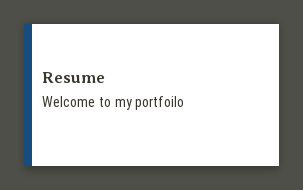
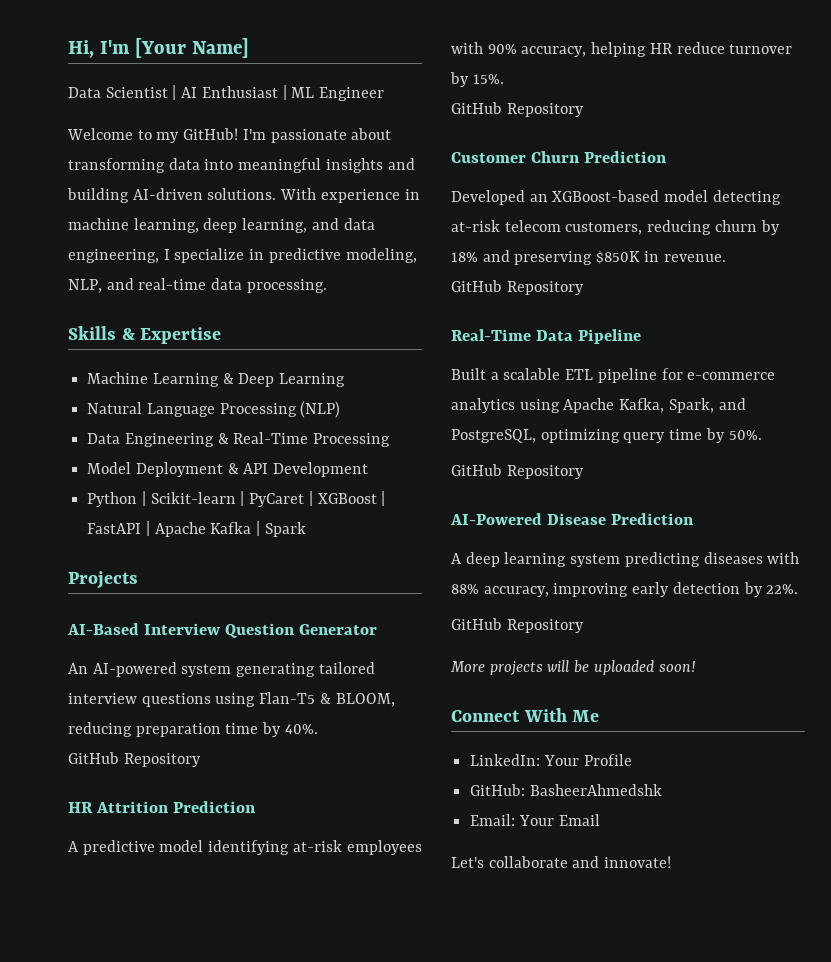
- Resume
- Welcome to my portfoilo
+ Hi, I'm [Your Name]
+ Data Scientist | AI Enthusiast | ML Engineer
+ Welcome to my GitHub! I'm passionate about transforming data into meaningful insights and building AI-driven solutions. With experience in machine learning, deep learning, and data engineering, I specialize in predictive modeling, NLP, and real-time data processing.
+ Skills & Expertise
+ Machine Learning & Deep Learning
+ Natural Language Processing (NLP)
+ Data Engineering & Real-Time Processing
+ Model Deployment & API Development
+ Python | Scikit-learn | PyCaret | XGBoost | FastAPI | Apache Kafka | Spark
+ Projects
+ AI-Based Interview Question Generator
+ An AI-powered system generating tailored interview questions using Flan-T5 & BLOOM, reducing preparation time by 40%.
+ GitHub Repository
+ HR Attrition Prediction
+ A predictive model identifying at-risk employees with 90% accuracy, helping HR reduce turnover by 15%.
+ GitHub Repository
+ Customer Churn Prediction
+ Developed an XGBoost-based model detecting at-risk telecom customers, reducing churn by 18% and preserving $850K in revenue.
+ GitHub Repository
+ Real-Time Data Pipeline
+ Built a scalable ETL pipeline for e-commerce analytics using Apache Kafka, Spark, and PostgreSQL, optimizing query time by 50%.
+ GitHub Repository
+ AI-Powered Disease Prediction
+ A deep learning system predicting diseases with 88% accuracy, improving early detection by 22%.
+ GitHub Repository
+ More projects will be uploaded soon!
+ Connect With Me
+ LinkedIn: Your Profile
+ GitHub: BasheerAhmedshk
+ Email: Your Email
+ Let's collaborate and innovate!

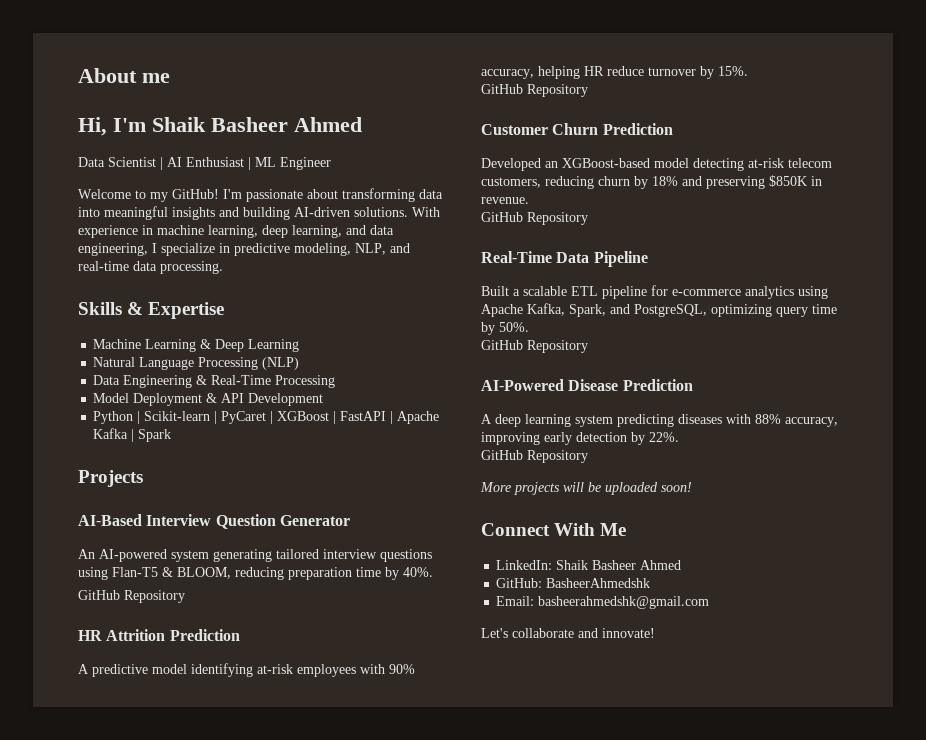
- Hi, I'm [Your Name]
+ About me
+ Hi, I'm Shaik Basheer Ahmed
- LinkedIn: Your Profile
+ LinkedIn: Shaik Basheer Ahmed
- Email: Your Email
+ Email: basheerahmedshk@gmail.com

